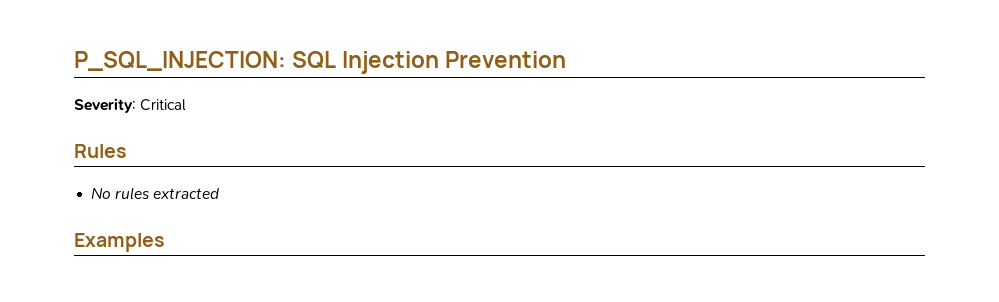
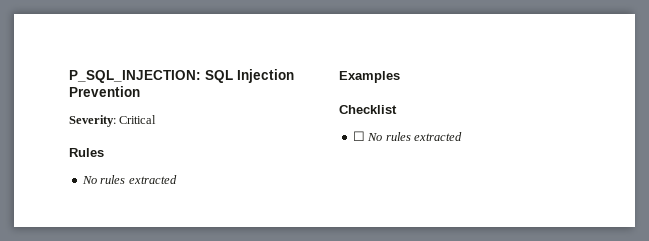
+ Checklist
+ ☐ No rules extracted

